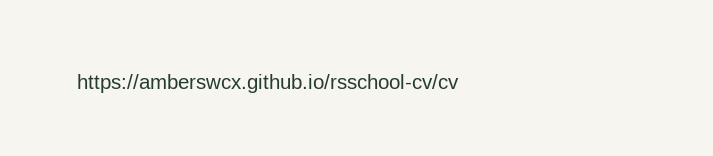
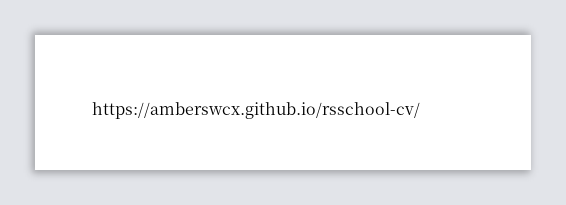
- https://amberswcx.github.io/rsschool-cv/cv
+ https://amberswcx.github.io/rsschool-cv/

